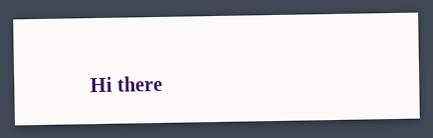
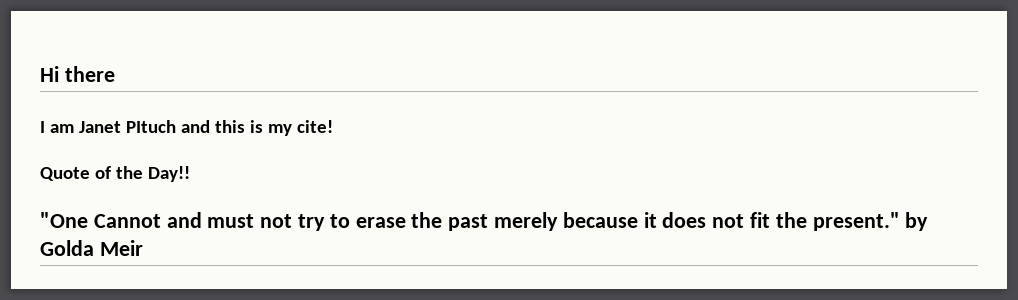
+ I am Janet PItuch and this is my cite!
+ Quote of the Day!!
+ "One Cannot and must not try to erase the past merely because it does not fit the present." by Golda Meir

